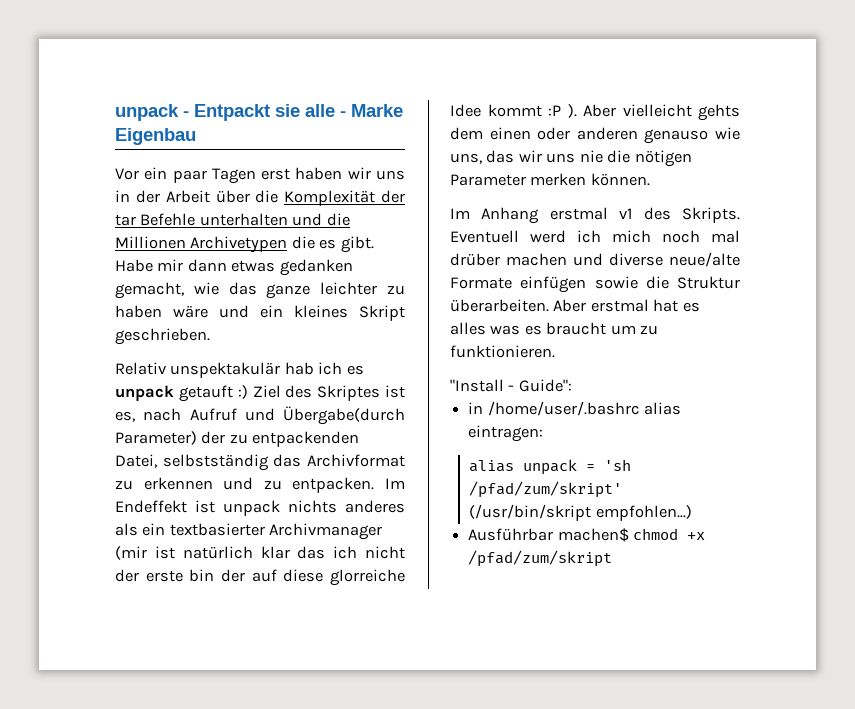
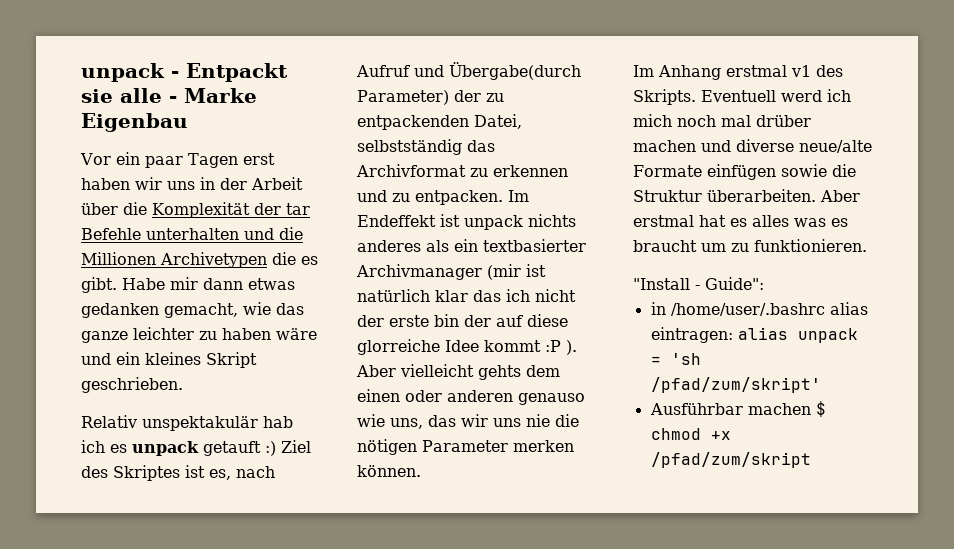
- in /home/user/.bashrc alias eintragen:
- alias unpack = 'sh /pfad/zum/skript' (/usr/bin/skript empfohlen...)
+ in /home/user/.bashrc alias eintragen: alias unpack = 'sh /pfad/zum/skript'
- Ausführbar machen$ chmod +x /pfad/zum/skript
+ Ausführbar machen $ chmod +x /pfad/zum/skript

